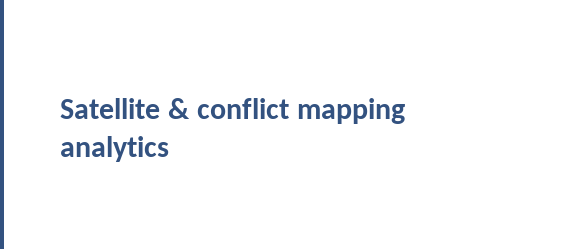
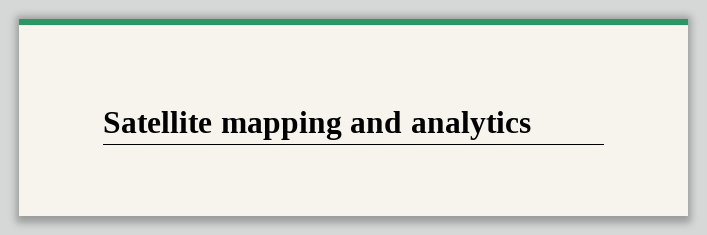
- Satellite & conflict mapping analytics
+ Satellite mapping and analytics

